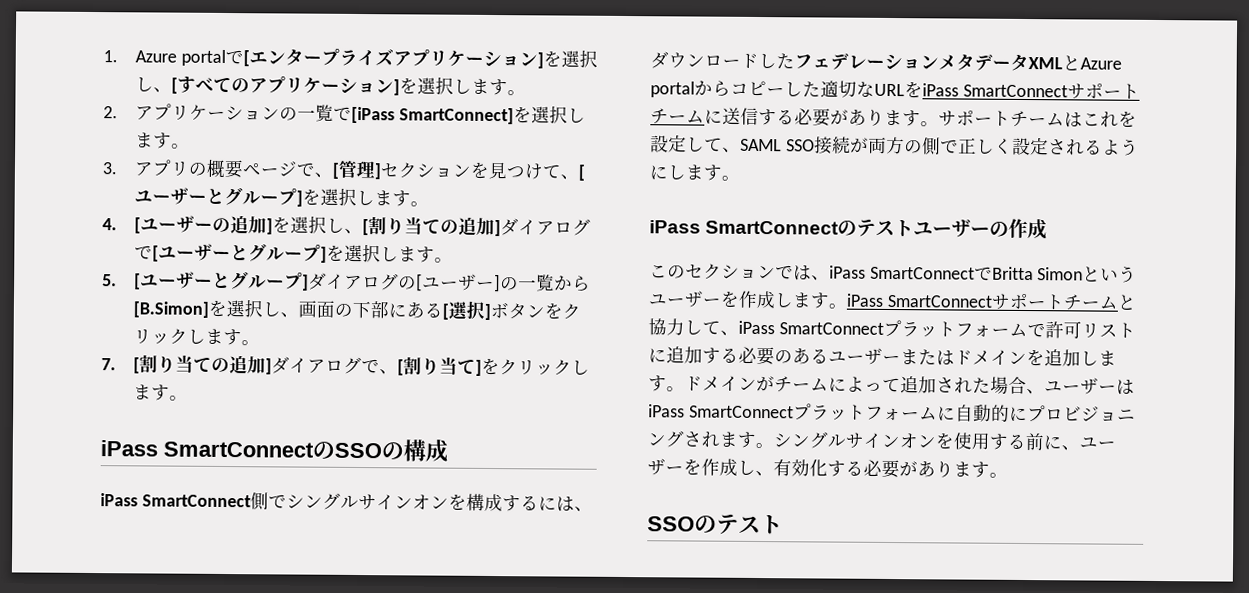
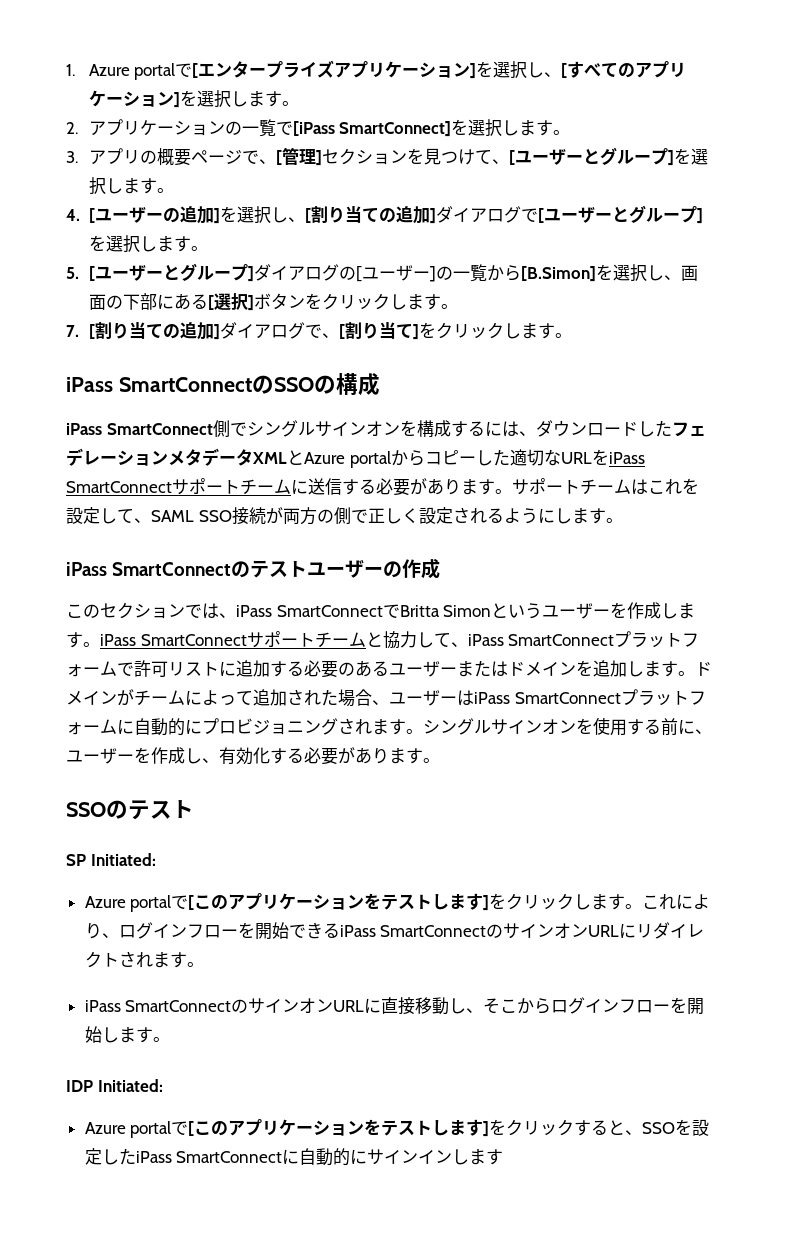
+ SP Initiated:
+ Azure portalで[このアプリケーションをテストします]をクリックします。これにより、ログインフローを開始できるiPass SmartConnectのサインオンURLにリダイレクトされます。
+ iPass SmartConnectのサインオンURLに直接移動し、そこからログインフローを開始します。
+ IDP Initiated:
+ Azure portalで[このアプリケーションをテストします]をクリックすると、SSOを設定したiPass SmartConnectに自動的にサインインします

